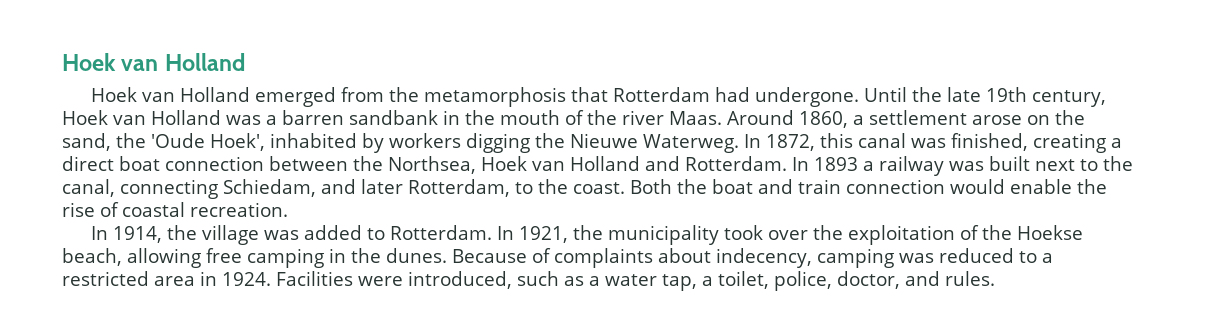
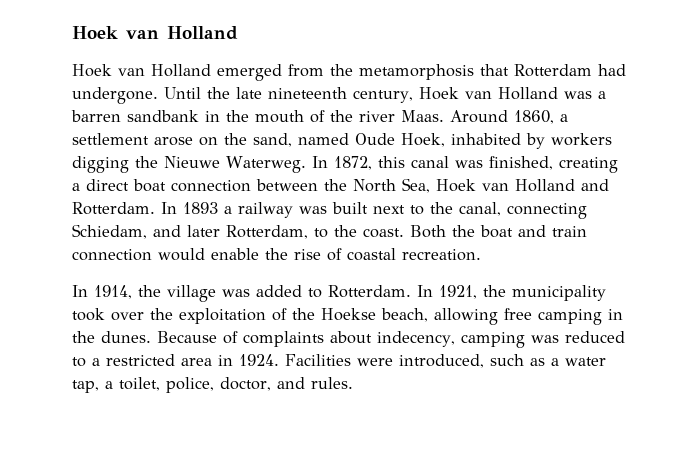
- Until the late 19th century, Hoek van Holland was a barren sandbank in the mouth of the river Maas.
+ Until the late nineteenth century, Hoek van Holland was a barren sandbank in the mouth of the river Maas.
- Around 1860, a settlement arose on the sand, the 'Oude Hoek', inhabited by workers digging the Nieuwe Waterweg.
+ Around 1860, a settlement arose on the sand, named Oude Hoek, inhabited by workers digging the Nieuwe Waterweg.
- In 1872, this canal was finished, creating a direct boat connection between the Northsea, Hoek van Holland and Rotterdam.
+ In 1872, this canal was finished, creating a direct boat connection between the North Sea, Hoek van Holland and Rotterdam.

